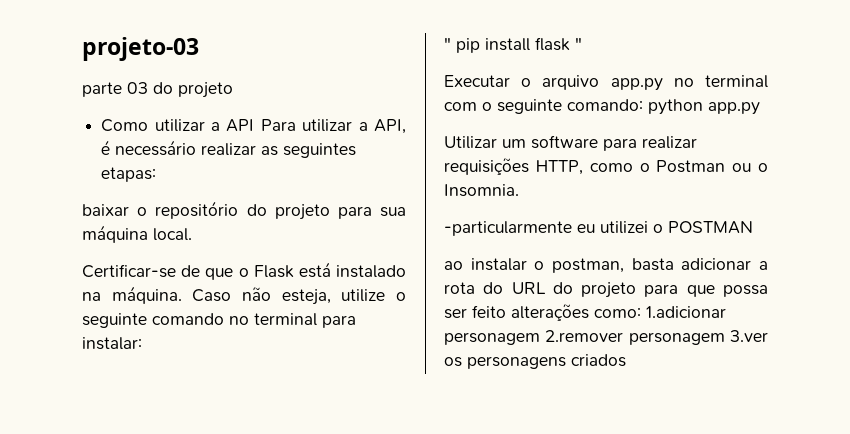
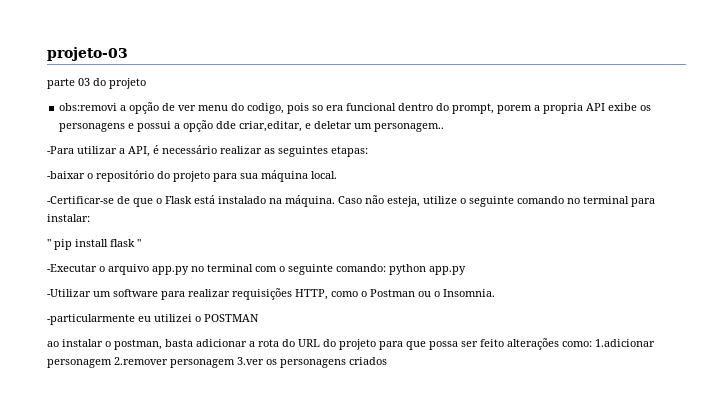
- Como utilizar a API Para utilizar a API, é necessário realizar as seguintes etapas:
+ obs:removi a opção de ver menu do codigo, pois so era funcional dentro do prompt, porem a propria API exibe os personagens e possui a opção dde criar,editar, e deletar um personagem..
+ -Para utilizar a API, é necessário realizar as seguintes etapas:
- baixar o repositório do projeto para sua máquina local.
+ -baixar o repositório do projeto para sua máquina local.
- Certificar-se de que o Flask está instalado na máquina.
+ -Certificar-se de que o Flask está instalado na máquina.
- Executar o arquivo app.py no terminal com o seguinte comando: python app.py
+ -Executar o arquivo app.py no terminal com o seguinte comando: python app.py
- Utilizar um software para realizar requisições HTTP, como o Postman ou o Insomnia.
+ -Utilizar um software para realizar requisições HTTP, como o Postman ou o Insomnia.

